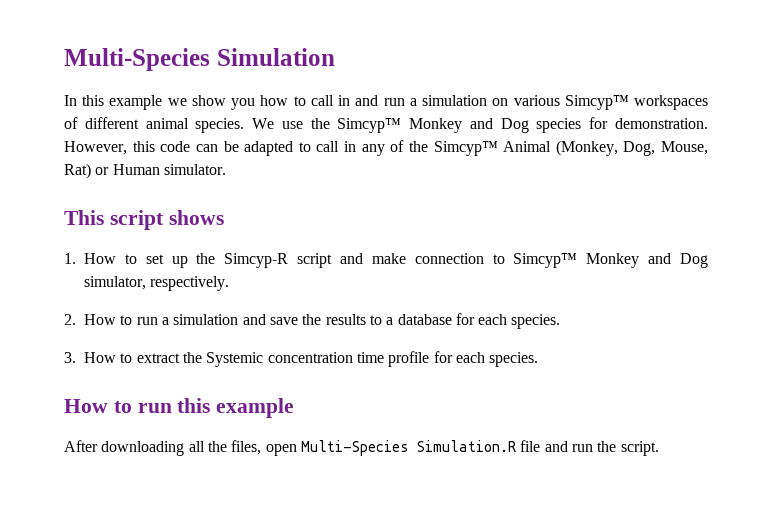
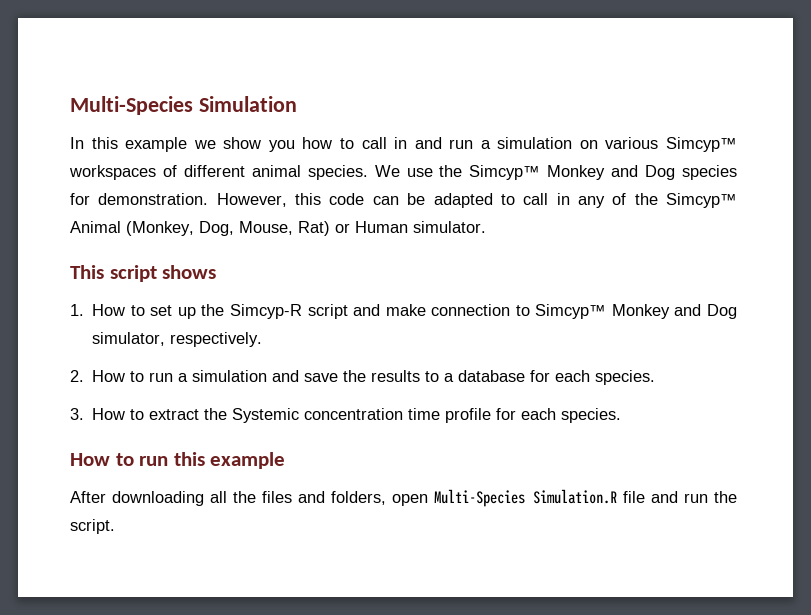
- After downloading all the files, open Multi-Species Simulation.R file and run the script.
+ After downloading all the files and folders, open Multi-Species Simulation.R file and run the script.

